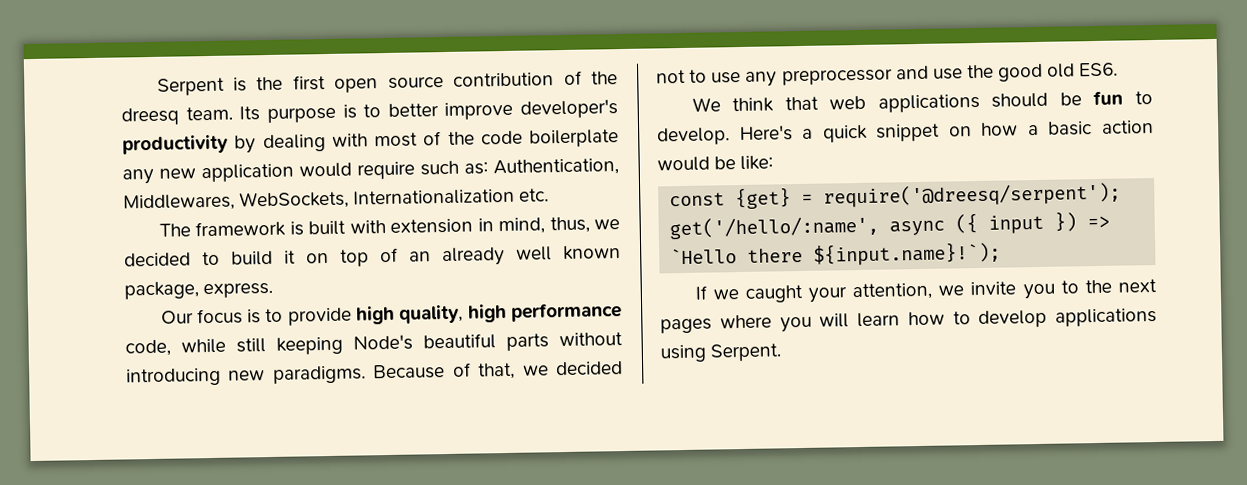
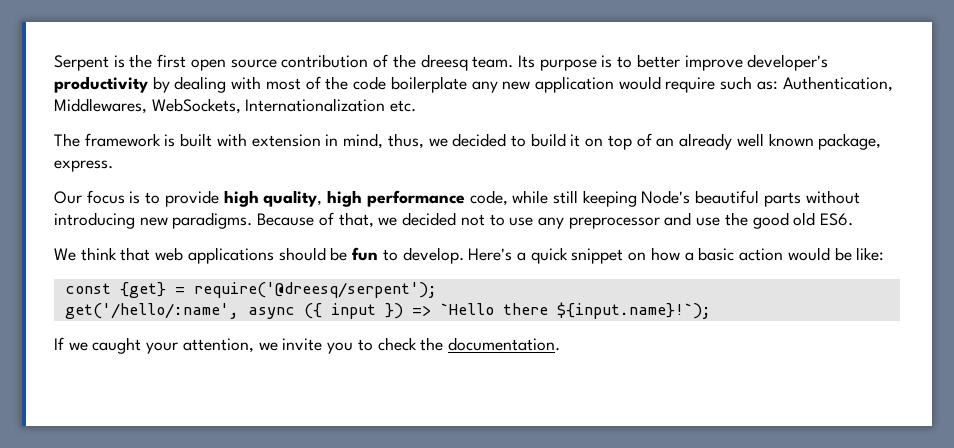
- If we caught your attention, we invite you to the next pages where you will learn how to develop applications using Serpent.
+ If we caught your attention, we invite you to check the documentation.

